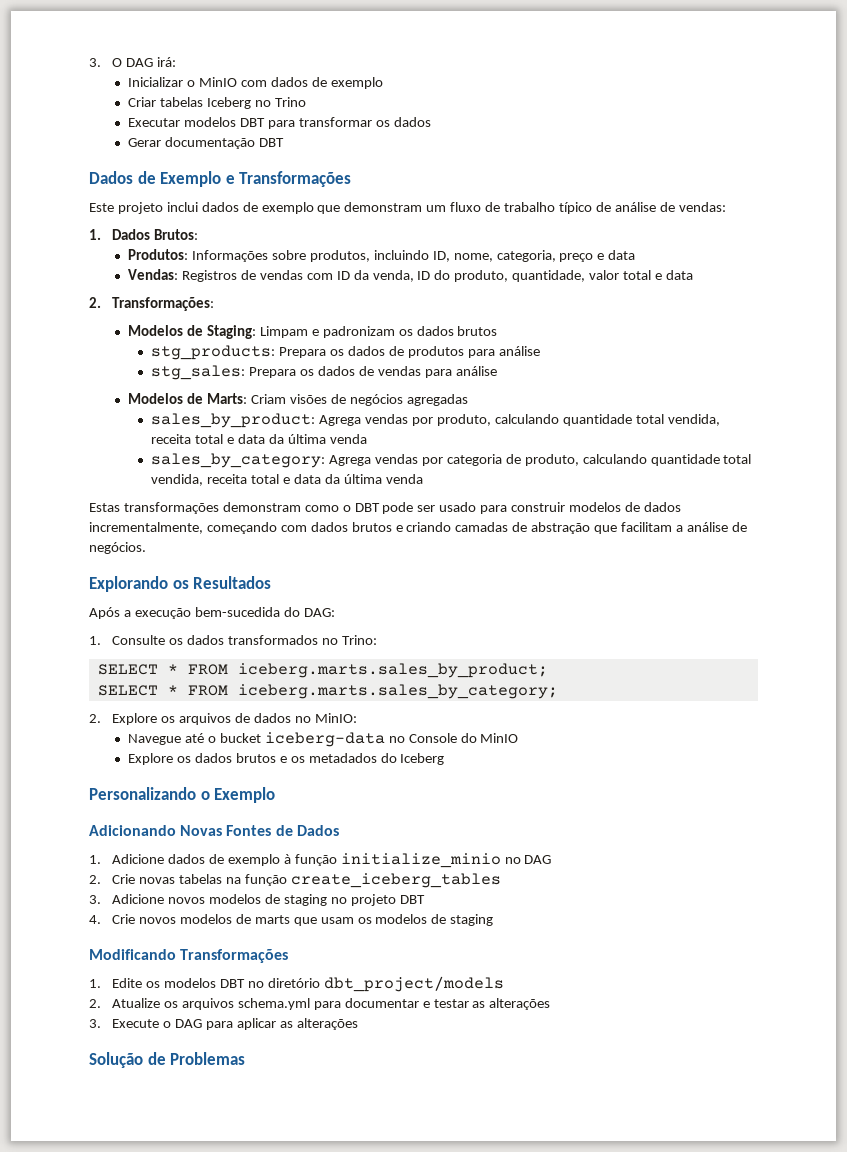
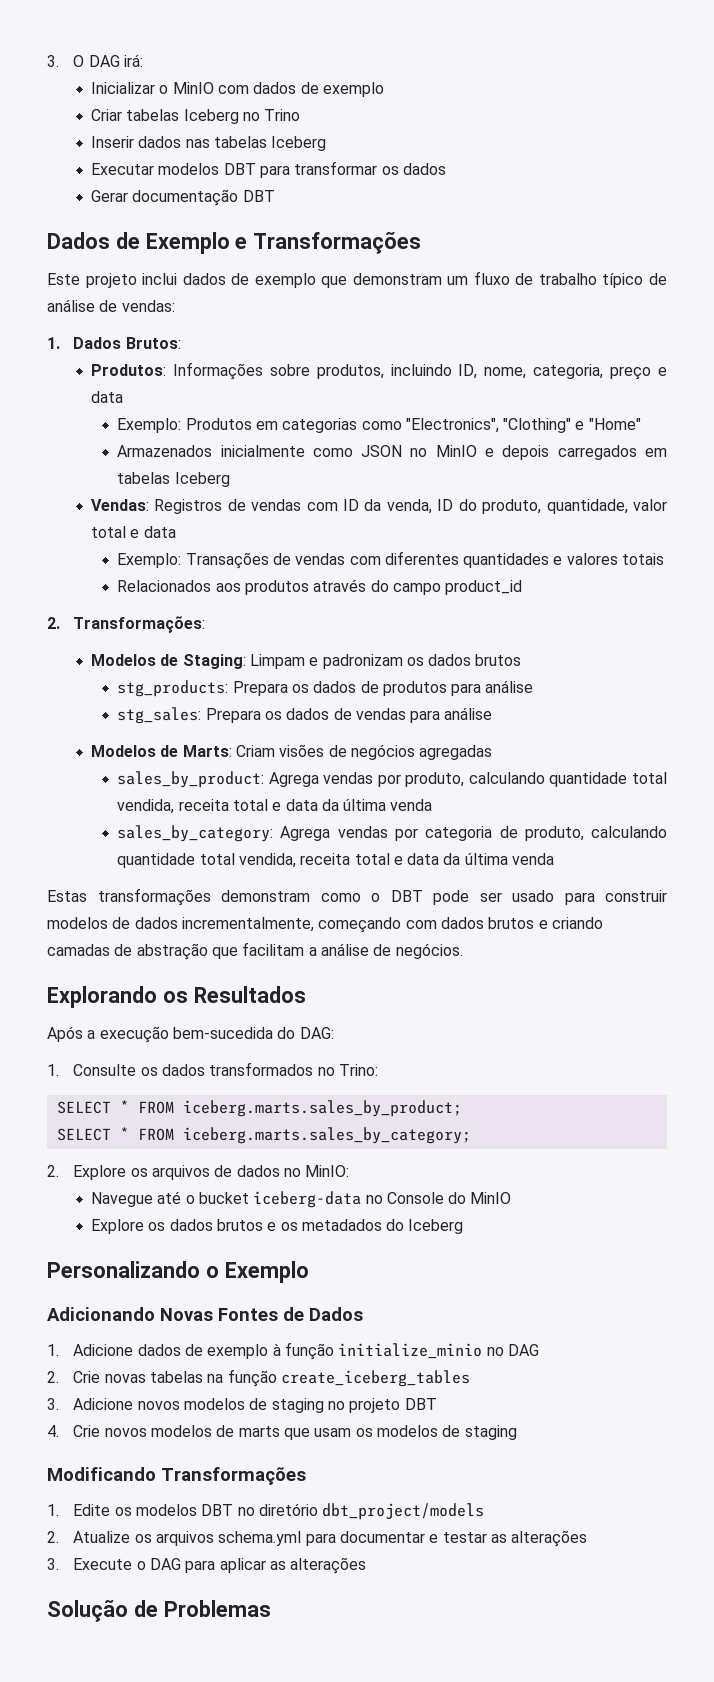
+ Inserir dados nas tabelas Iceberg
+ Exemplo: Produtos em categorias como "Electronics", "Clothing" e "Home"
+ Armazenados inicialmente como JSON no MinIO e depois carregados em tabelas Iceberg
+ Exemplo: Transações de vendas com diferentes quantidades e valores totais
+ Relacionados aos produtos através do campo product_id

